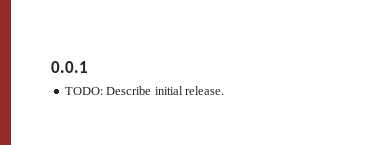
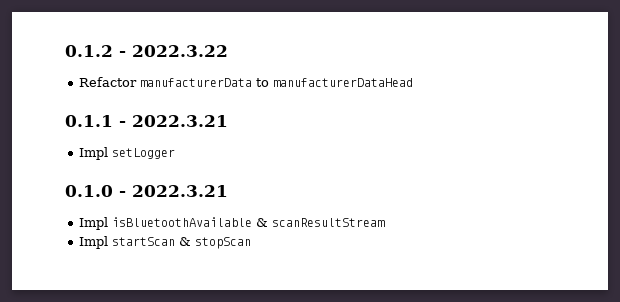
- 0.0.1
- TODO: Describe initial release.
+ 0.1.2 - 2022.3.22
+ Refactor manufacturerData to manufacturerDataHead
+ 0.1.1 - 2022.3.21
+ Impl setLogger
+ 0.1.0 - 2022.3.21
+ Impl isBluetoothAvailable & scanResultStream
+ Impl startScan & stopScan

